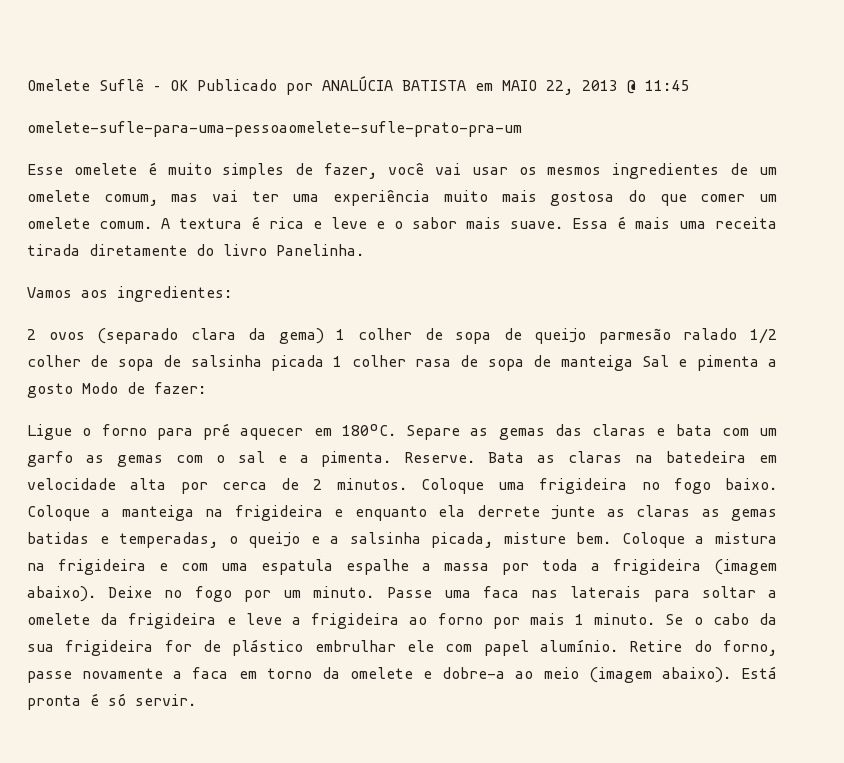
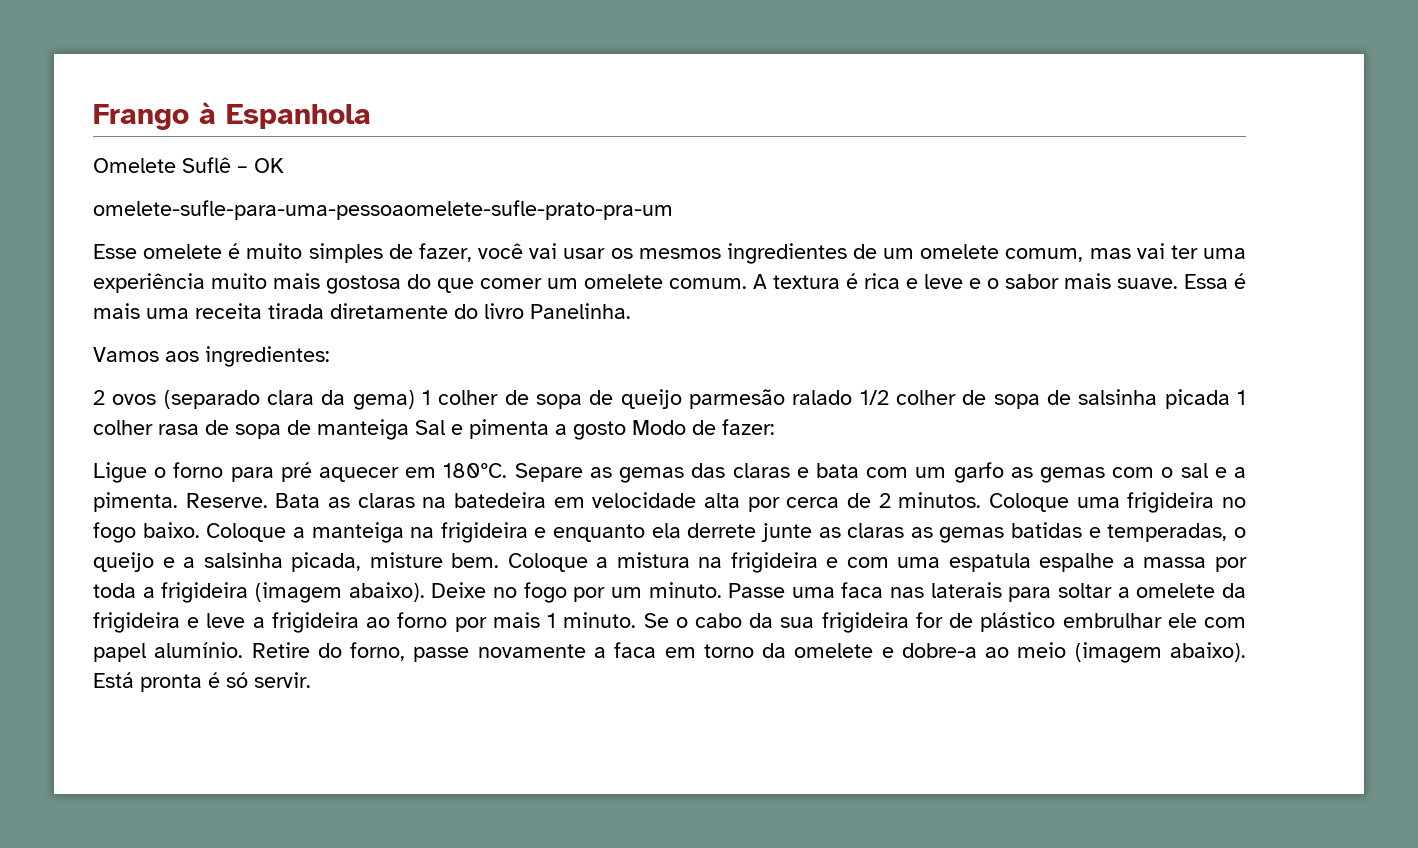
+ Frango à Espanhola
- Omelete Suflê – OK Publicado por ANALÚCIA BATISTA em MAIO 22, 2013 @ 11:45
+ Omelete Suflê – OK

